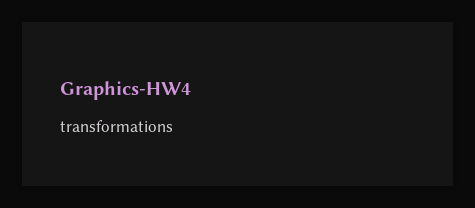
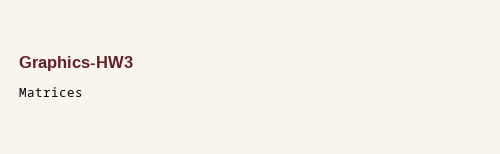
- Graphics-HW4
- transformations
+ Graphics-HW3
+ Matrices

